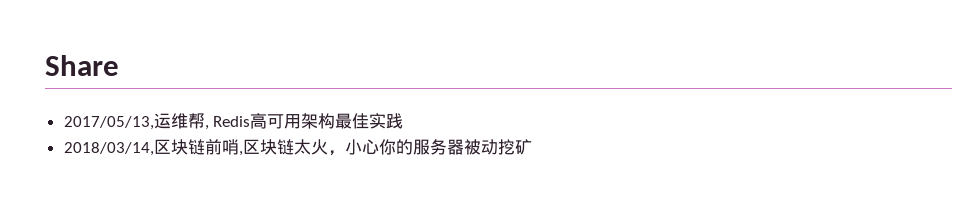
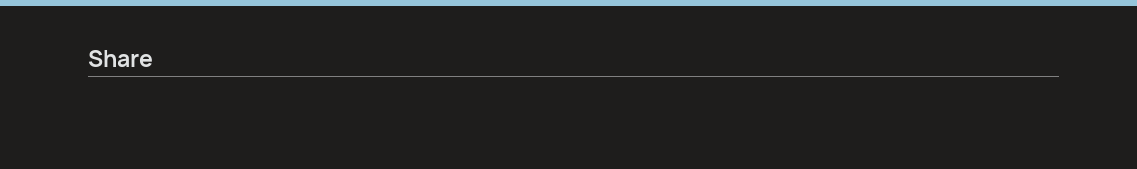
- 2017/05/13,运维帮, Redis高可用架构最佳实践
- 2018/03/14,区块链前哨,区块链太火，小心你的服务器被动挖矿

